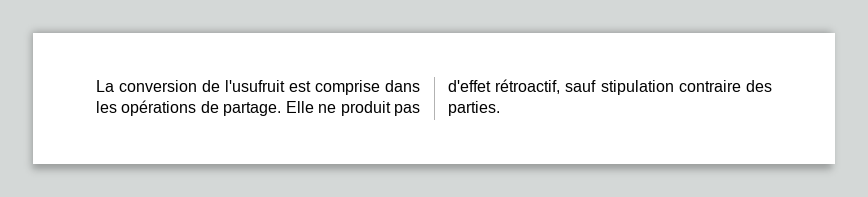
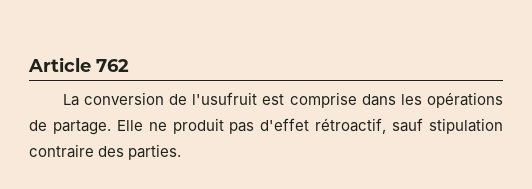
+ Article 762

